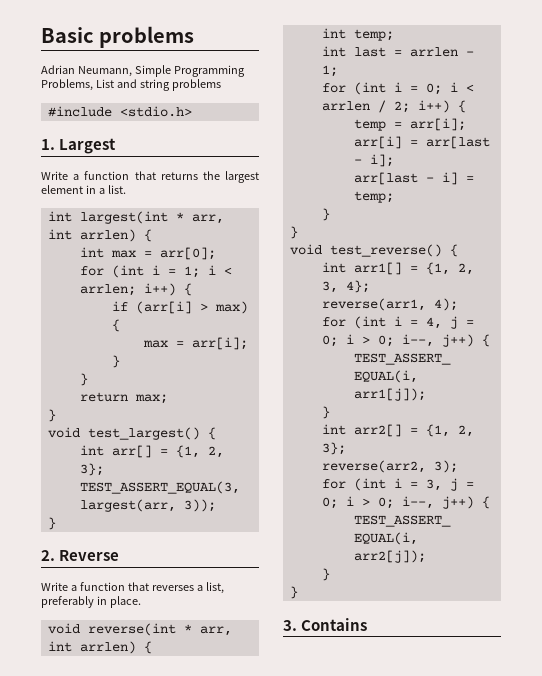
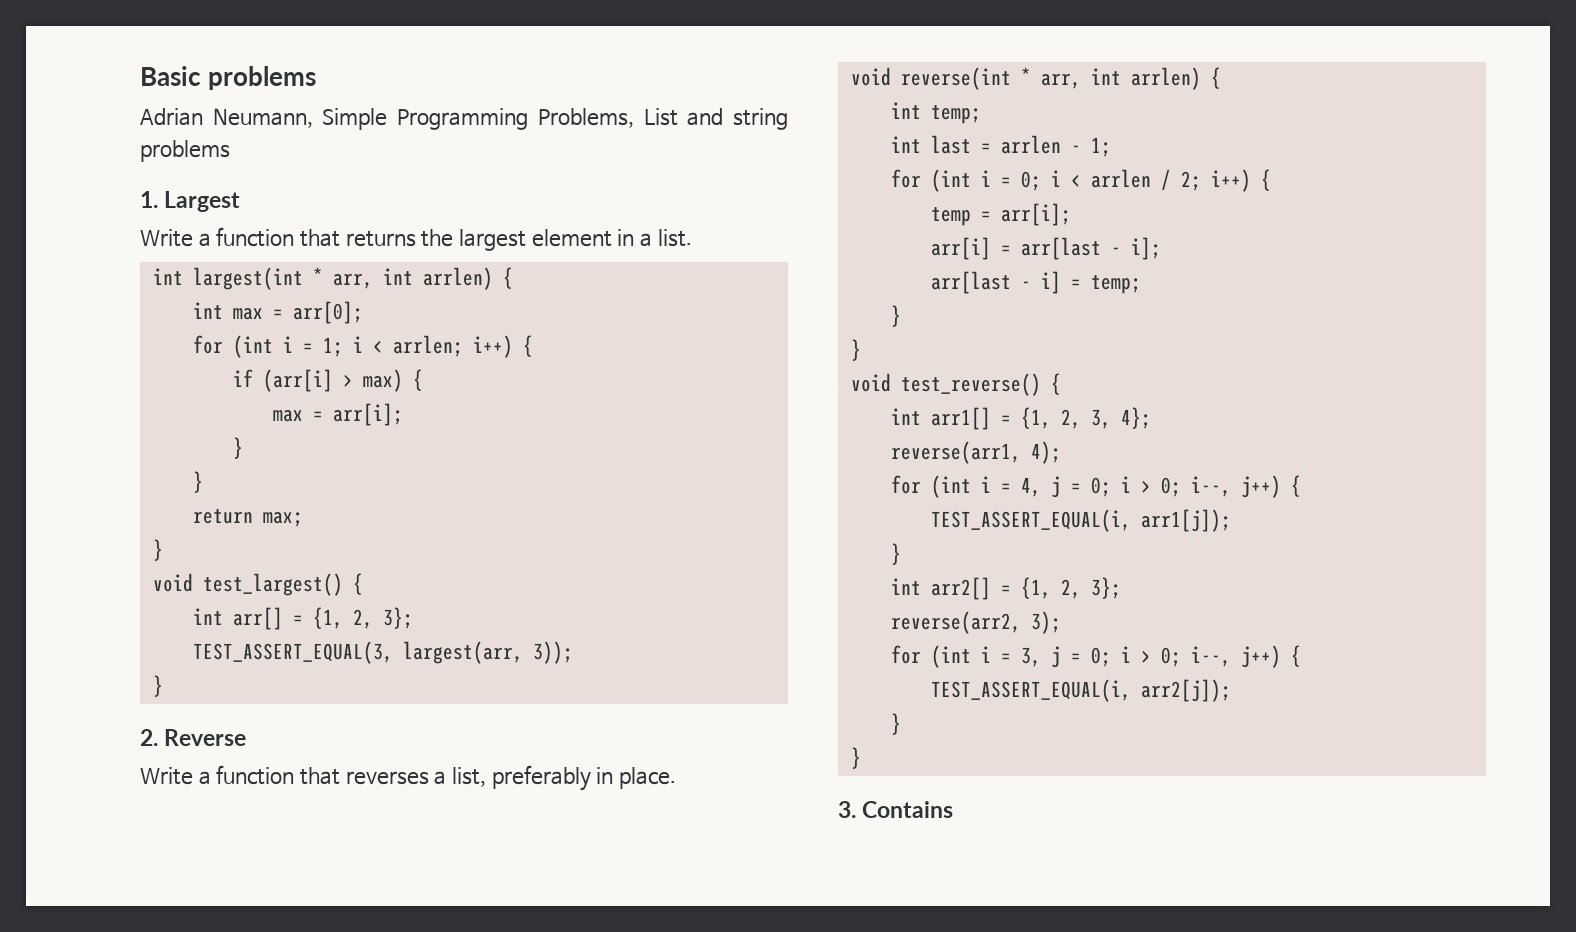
- #include <stdio.h>

